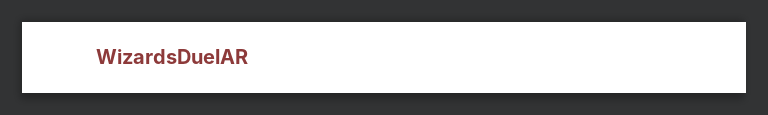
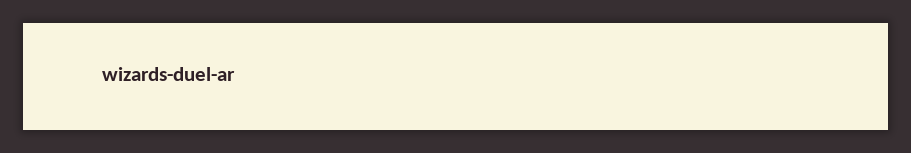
- WizardsDuelAR
+ wizards-duel-ar

